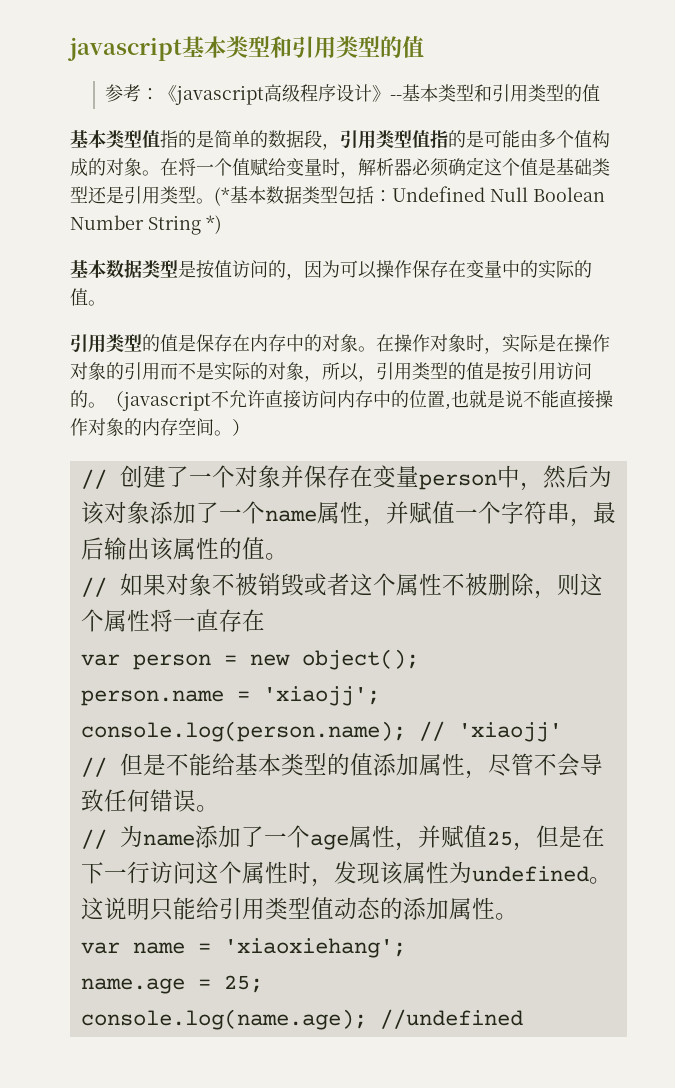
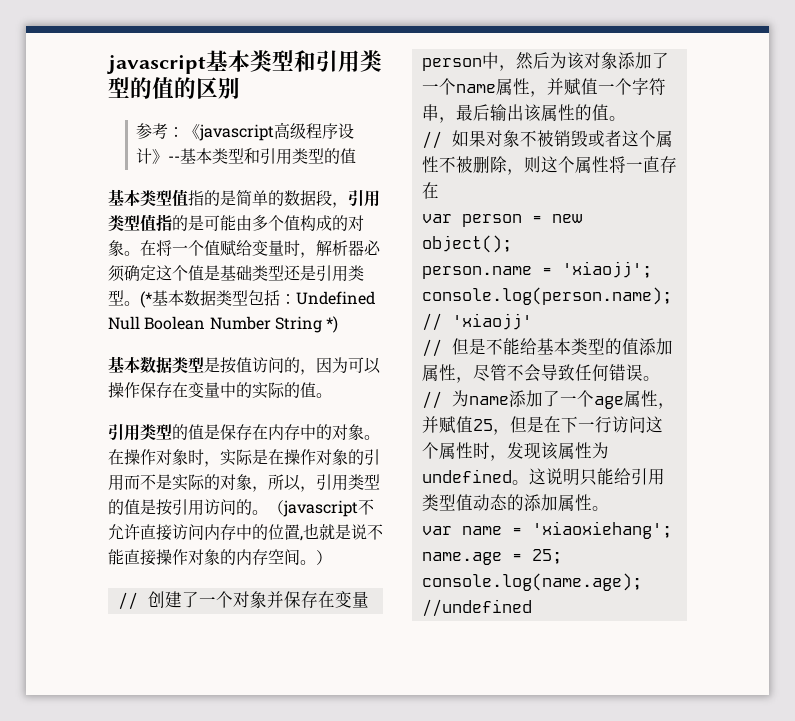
- javascript基本类型和引用类型的值
+ javascript基本类型和引用类型的值的区别

